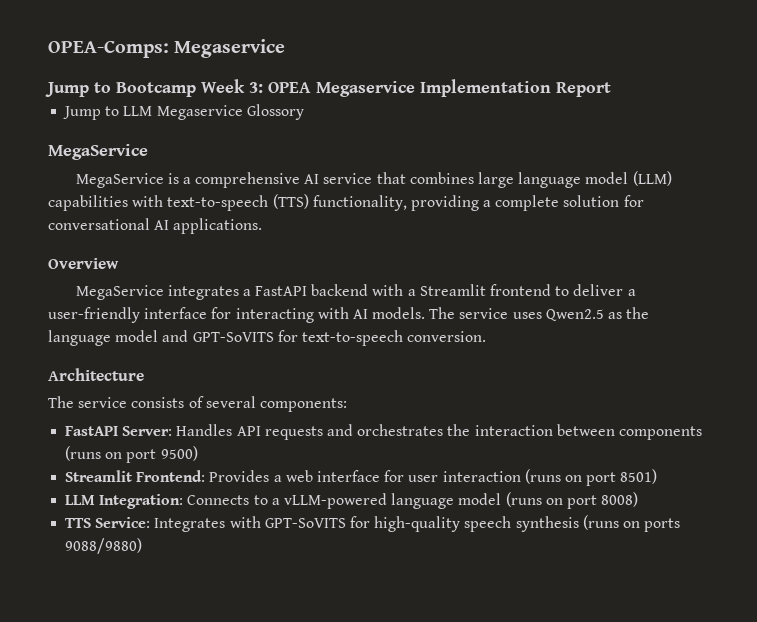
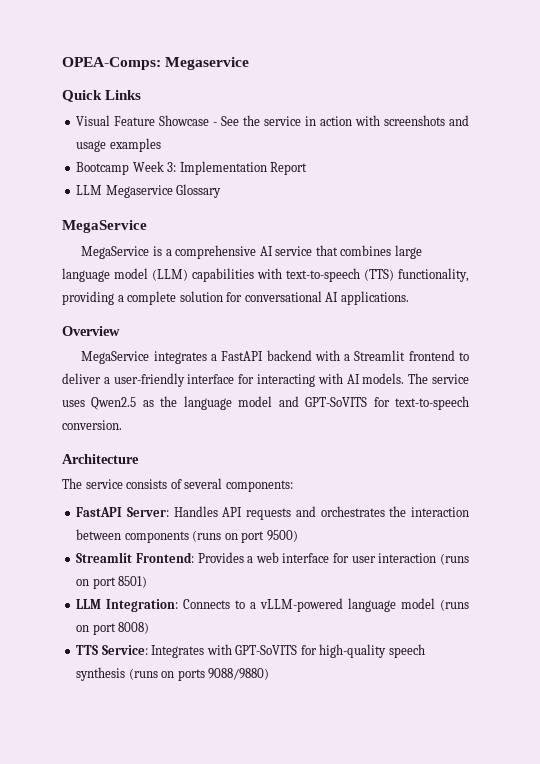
- Jump to Bootcamp Week 3: OPEA Megaservice Implementation Report
+ Quick Links
+ Visual Feature Showcase - See the service in action with screenshots and usage examples
+ Bootcamp Week 3: Implementation Report
- Jump to LLM Megaservice Glossory
+ LLM Megaservice Glossary

